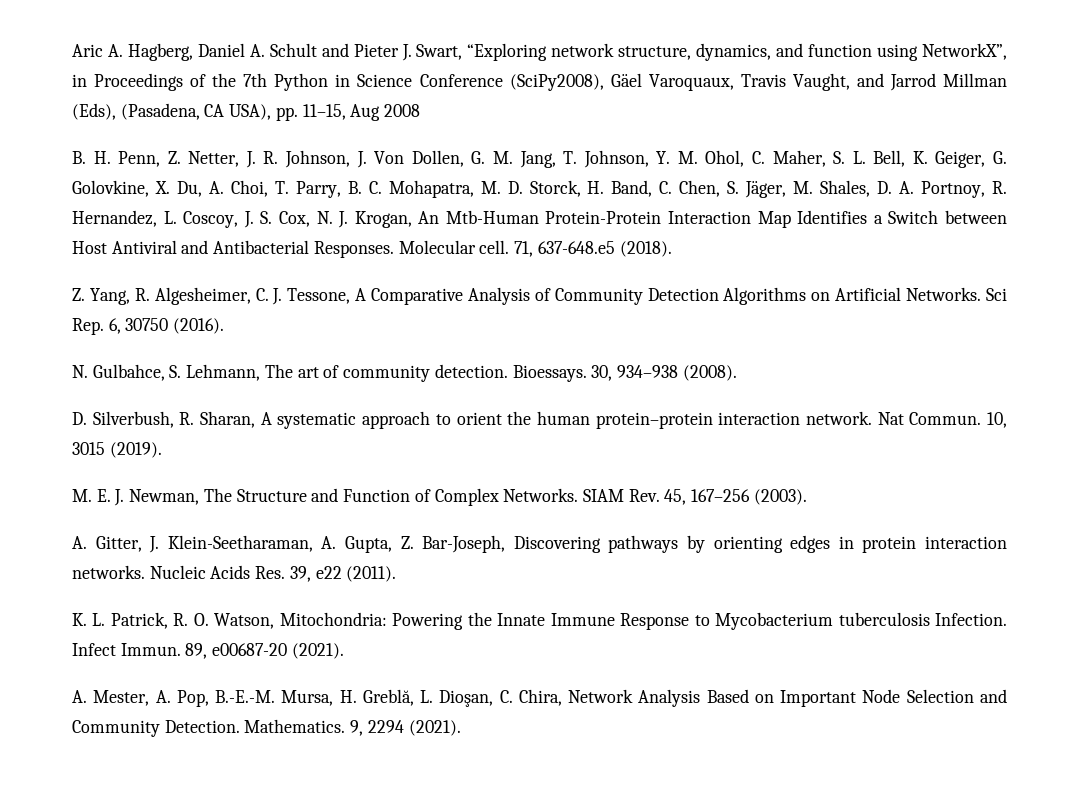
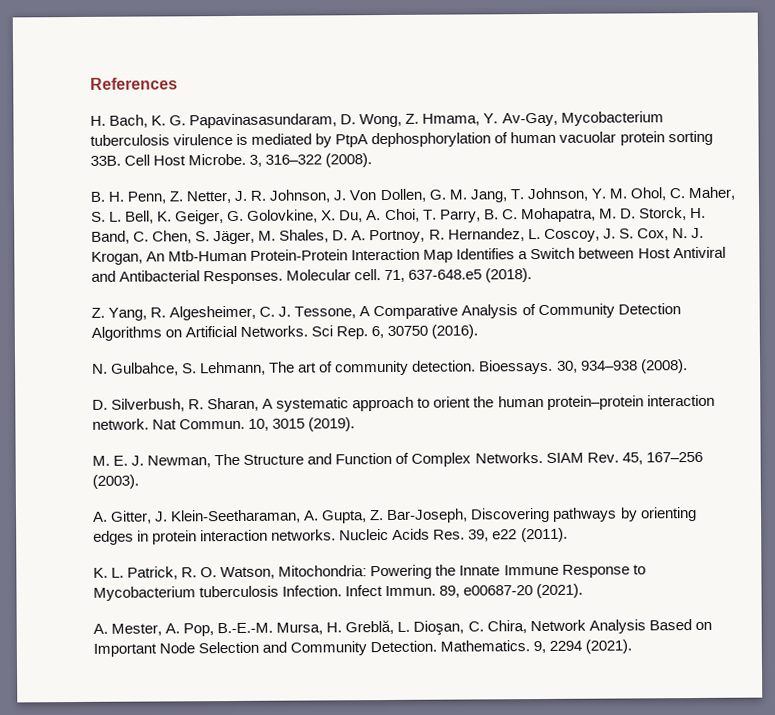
- Aric A. Hagberg, Daniel A. Schult and Pieter J. Swart, “Exploring network structure, dynamics, and function using NetworkX”, in Proceedings of the 7th Python in Science Conference (SciPy2008), Gäel Varoquaux, Travis Vaught, and Jarrod Millman (Eds), (Pasadena, CA USA), pp. 11–15, Aug 2008
+ References
+ H. Bach, K. G. Papavinasasundaram, D. Wong, Z. Hmama, Y. Av-Gay, Mycobacterium tuberculosis virulence is mediated by PtpA dephosphorylation of human vacuolar protein sorting 33B. Cell Host Microbe. 3, 316–322 (2008).

